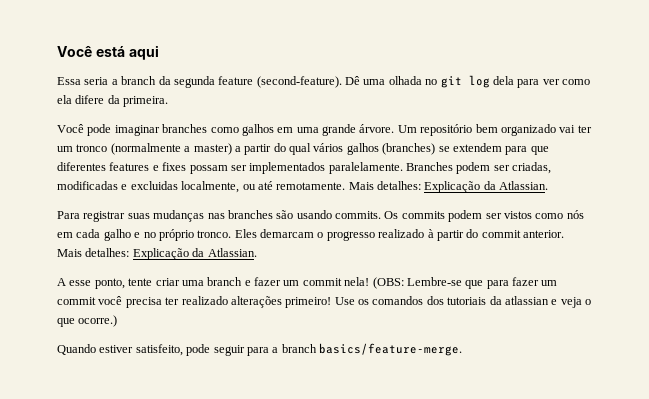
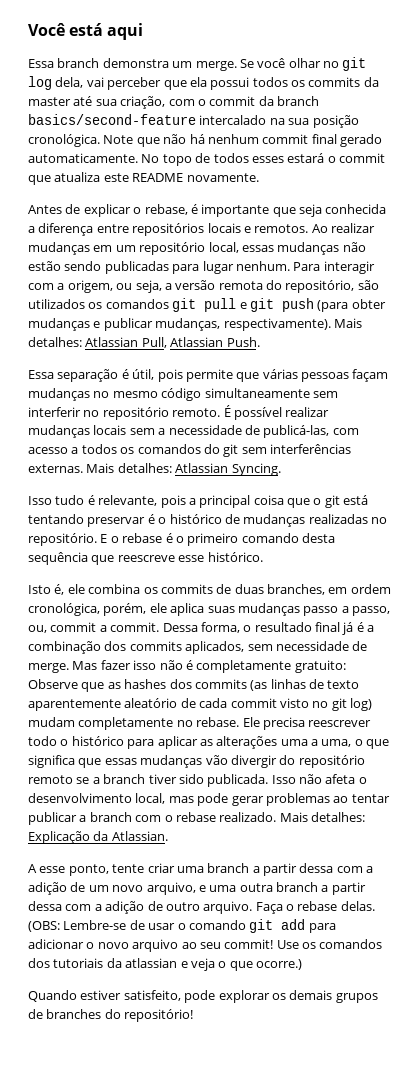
- Essa seria a branch da segunda feature (second-feature). Dê uma olhada no git log dela para ver como ela difere da primeira.
- Você pode imaginar branches como galhos em uma grande árvore. Um repositório bem organizado vai ter um tronco (normalmente a master) a partir do qual vários galhos (branches) se extendem para que diferentes features e fixes possam ser implementados paralelamente. Branches podem ser criadas, modificadas e excluidas localmente, ou até remotamente. Mais detalhes: Explicação da Atlassian.
- Para registrar suas mudanças nas branches são usando commits. Os commits podem ser vistos como nós em cada galho e no próprio tronco. Eles demarcam o progresso realizado à partir do commit anterior.
+ Essa branch demonstra um merge. Se você olhar no git log dela, vai perceber que ela possui todos os commits da master até sua criação, com o commit da branch basics/second-feature intercalado na sua posição cronológica. Note que não há nenhum commit final gerado automaticamente. No topo de todos esses estará o commit que atualiza este README novamente.
+ Antes de explicar o rebase, é importante que seja conhecida a diferença entre repositórios locais e remotos. Ao realizar mudanças em um repositório local, essas mudanças não estão sendo publicadas para lugar nenhum. Para interagir com a origem, ou seja, a versão remota do repositório, são utilizados os comandos git pull e git push (para obter mudanças e publicar mudanças, respectivamente). Mais detalhes: Atlassian Pull, Atlassian Push.
+ Essa separação é útil, pois permite que várias pessoas façam mudanças no mesmo código simultaneamente sem interferir no repositório remoto. É possível realizar mudanças locais sem a necessidade de publicá-las, com acesso a todos os comandos do git sem interferências externas. Mais detalhes: Atlassian Syncing.
+ Isso tudo é relevante, pois a principal coisa que o git está tentando preservar é o histórico de mudanças realizadas no repositório. E o rebase é o primeiro comando desta sequência que reescreve esse histórico.
+ Isto é, ele combina os commits de duas branches, em ordem cronológica, porém, ele aplica suas mudanças passo a passo, ou, commit a commit. Dessa forma, o resultado final já é a combinação dos commits aplicados, sem necessidade de merge. Mas fazer isso não é completamente gratuito: Observe que as hashes dos commits (as linhas de texto aparentemente aleatório de cada commit visto no git log) mudam completamente no rebase. Ele precisa reescrever todo o histórico para aplicar as alterações uma a uma, o que significa que essas mudanças vão divergir do repositório remoto se a branch tiver sido publicada. Isso não afeta o desenvolvimento local, mas pode gerar problemas ao tentar publicar a branch com o rebase realizado.
- A esse ponto, tente criar uma branch e fazer um commit nela! (OBS: Lembre-se que para fazer um commit você precisa ter realizado alterações primeiro!
+ A esse ponto, tente criar uma branch a partir dessa com a adição de um novo arquivo, e uma outra branch a partir dessa com a adição de outro arquivo. Faça o rebase delas. (OBS: Lembre-se de usar o comando git add para adicionar o novo arquivo ao seu commit!
- Quando estiver satisfeito, pode seguir para a branch basics/feature-merge.
+ Quando estiver satisfeito, pode explorar os demais grupos de branches do repositório!

